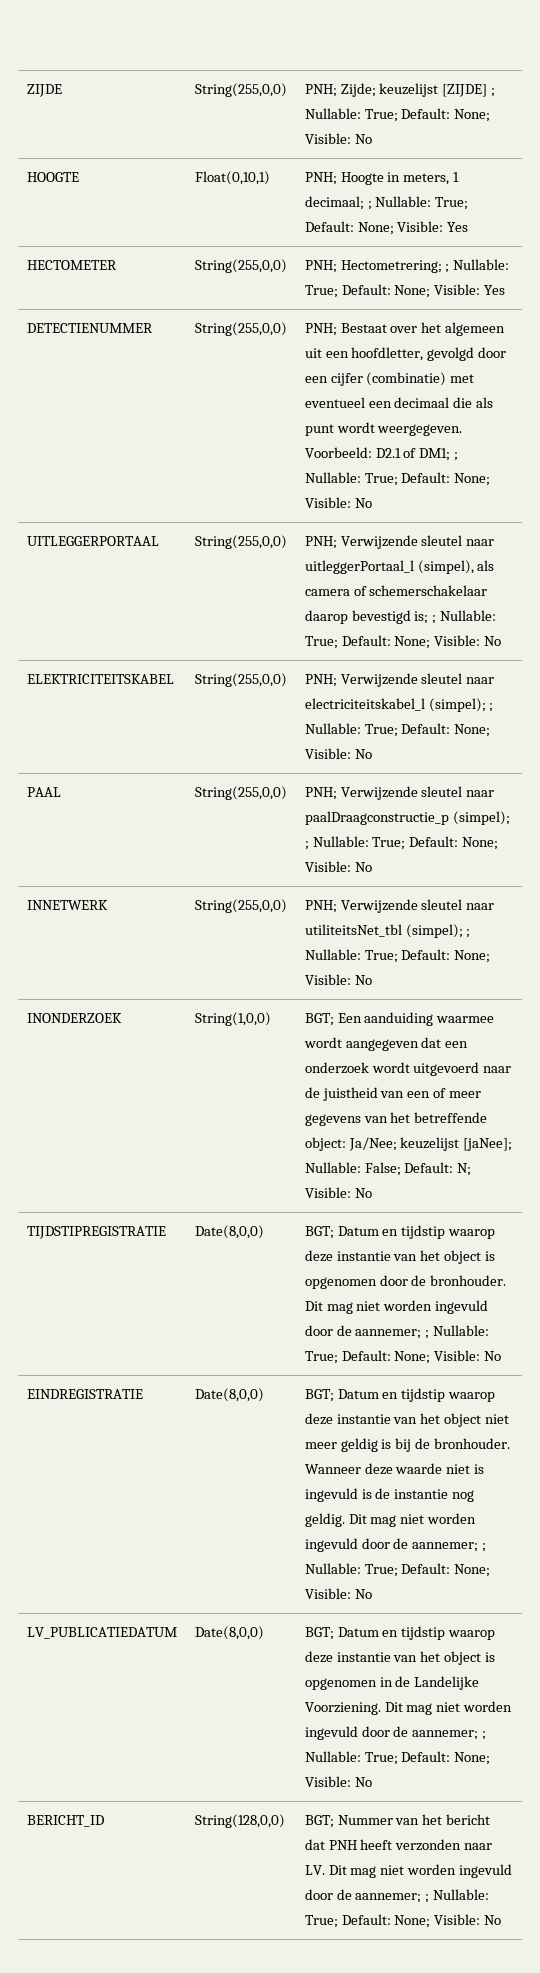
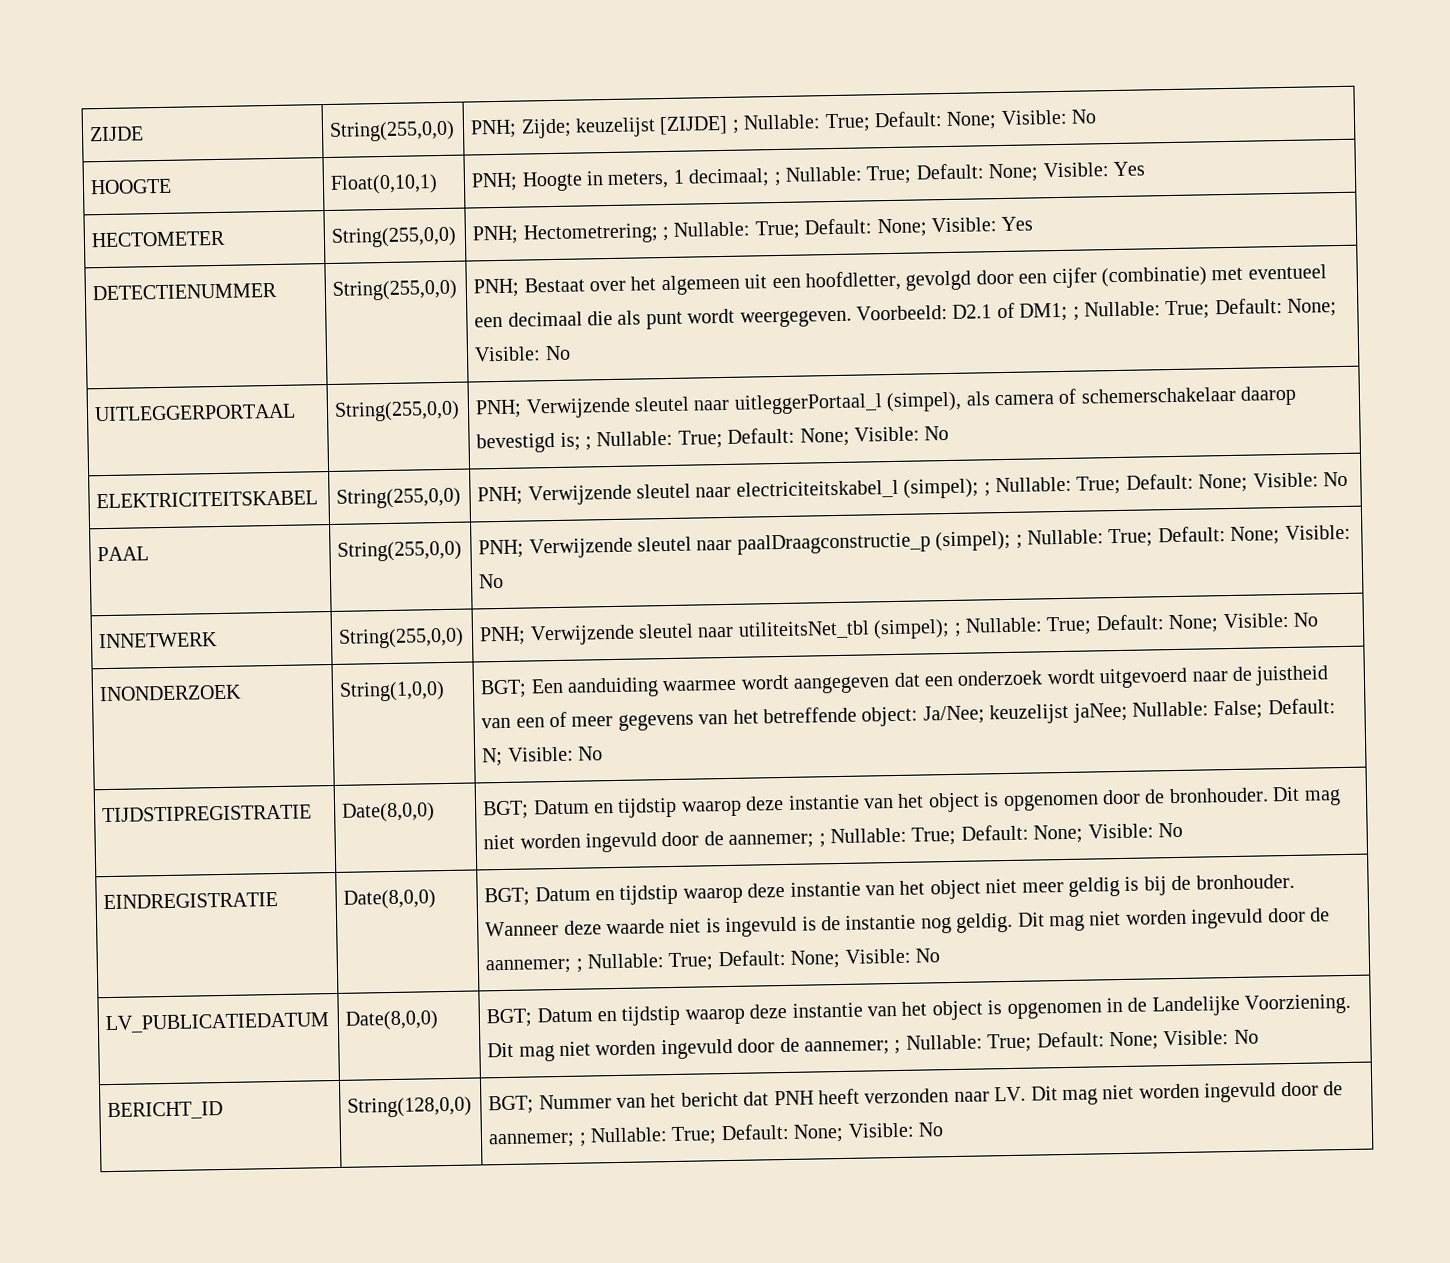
- INONDERZOEK | String(1,0,0) | BGT; Een aanduiding waarmee wordt aangegeven dat een onderzoek wordt uitgevoerd naar de juistheid van een of meer gegevens van het betreffende object: Ja/Nee; keuzelijst [jaNee]; Nullable: False; Default: N; Visible: No
+ INONDERZOEK | String(1,0,0) | BGT; Een aanduiding waarmee wordt aangegeven dat een onderzoek wordt uitgevoerd naar de juistheid van een of meer gegevens van het betreffende object: Ja/Nee; keuzelijst jaNee; Nullable: False; Default: N; Visible: No

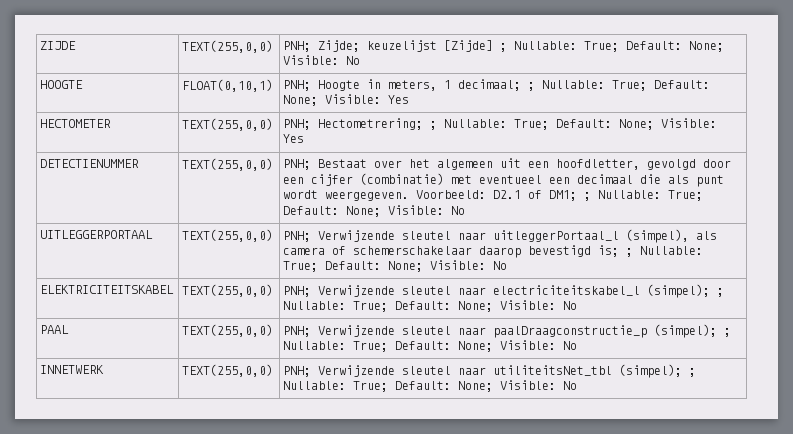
- ZIJDE | String(255,0,0) | PNH; Zijde; keuzelijst [ZIJDE] ; Nullable: True; Default: None; Visible: No
+ ZIJDE | TEXT(255,0,0) | PNH; Zijde; keuzelijst [Zijde] ; Nullable: True; Default: None; Visible: No
- HOOGTE | Float(0,10,1) | PNH; Hoogte in meters, 1 decimaal; ; Nullable: True; Default: None; Visible: Yes
+ HOOGTE | FLOAT(0,10,1) | PNH; Hoogte in meters, 1 decimaal; ; Nullable: True; Default: None; Visible: Yes
- HECTOMETER | String(255,0,0) | PNH; Hectometrering; ; Nullable: True; Default: None; Visible: Yes
+ HECTOMETER | TEXT(255,0,0) | PNH; Hectometrering; ; Nullable: True; Default: None; Visible: Yes
- DETECTIENUMMER | String(255,0,0) | PNH; Bestaat over het algemeen uit een hoofdletter, gevolgd door een cijfer (combinatie) met eventueel een decimaal die als punt wordt weergegeven. Voorbeeld: D2.1 of DM1; ; Nullable: True; Default: None; Visible: No
+ DETECTIENUMMER | TEXT(255,0,0) | PNH; Bestaat over het algemeen uit een hoofdletter, gevolgd door een cijfer (combinatie) met eventueel een decimaal die als punt wordt weergegeven. Voorbeeld: D2.1 of DM1; ; Nullable: True; Default: None; Visible: No
- UITLEGGERPORTAAL | String(255,0,0) | PNH; Verwijzende sleutel naar uitleggerPortaal_l (simpel), als camera of schemerschakelaar daarop bevestigd is; ; Nullable: True; Default: None; Visible: No
+ UITLEGGERPORTAAL | TEXT(255,0,0) | PNH; Verwijzende sleutel naar uitleggerPortaal_l (simpel), als camera of schemerschakelaar daarop bevestigd is; ; Nullable: True; Default: None; Visible: No
- ELEKTRICITEITSKABEL | String(255,0,0) | PNH; Verwijzende sleutel naar electriciteitskabel_l (simpel); ; Nullable: True; Default: None; Visible: No
+ ELEKTRICITEITSKABEL | TEXT(255,0,0) | PNH; Verwijzende sleutel naar electriciteitskabel_l (simpel); ; Nullable: True; Default: None; Visible: No
- PAAL | String(255,0,0) | PNH; Verwijzende sleutel naar paalDraagconstructie_p (simpel); ; Nullable: True; Default: None; Visible: No
+ PAAL | TEXT(255,0,0) | PNH; Verwijzende sleutel naar paalDraagconstructie_p (simpel); ; Nullable: True; Default: None; Visible: No
- INNETWERK | String(255,0,0) | PNH; Verwijzende sleutel naar utiliteitsNet_tbl (simpel); ; Nullable: True; Default: None; Visible: No
+ INNETWERK | TEXT(255,0,0) | PNH; Verwijzende sleutel naar utiliteitsNet_tbl (simpel); ; Nullable: True; Default: None; Visible: No
- INONDERZOEK | String(1,0,0) | BGT; Een aanduiding waarmee wordt aangegeven dat een onderzoek wordt uitgevoerd naar de juistheid van een of meer gegevens van het betreffende object: Ja/Nee; keuzelijst jaNee; Nullable: False; Default: N; Visible: No
- TIJDSTIPREGISTRATIE | Date(8,0,0) | BGT; Datum en tijdstip waarop deze instantie van het object is opgenomen door de bronhouder. Dit mag niet worden ingevuld door de aannemer; ; Nullable: True; Default: None; Visible: No
- EINDREGISTRATIE | Date(8,0,0) | BGT; Datum en tijdstip waarop deze instantie van het object niet meer geldig is bij de bronhouder. Wanneer deze waarde niet is ingevuld is de instantie nog geldig. Dit mag niet worden ingevuld door de aannemer; ; Nullable: True; Default: None; Visible: No
- LV_PUBLICATIEDATUM | Date(8,0,0) | BGT; Datum en tijdstip waarop deze instantie van het object is opgenomen in de Landelijke Voorziening. Dit mag niet worden ingevuld door de aannemer; ; Nullable: True; Default: None; Visible: No
- BERICHT_ID | String(128,0,0) | BGT; Nummer van het bericht dat PNH heeft verzonden naar LV. Dit mag niet worden ingevuld door de aannemer; ; Nullable: True; Default: None; Visible: No

